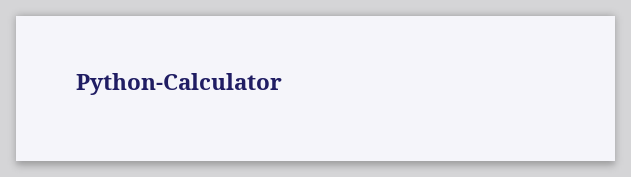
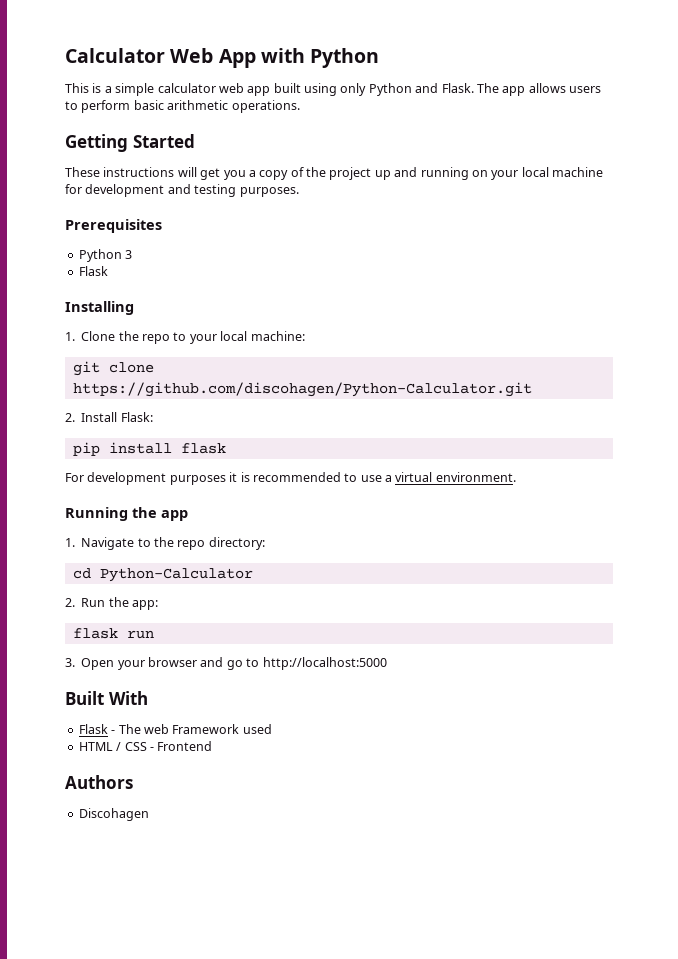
- Python-Calculator
+ Calculator Web App with Python
+ This is a simple calculator web app built using only Python and Flask. The app allows users to perform basic arithmetic operations.
+ Getting Started
+ These instructions will get you a copy of the project up and running on your local machine for development and testing purposes.
+ Prerequisites
+ Python 3
+ Flask
+ Installing
+ 1. Clone the repo to your local machine:
+ git clone https://github.com/discohagen/Python-Calculator.git
+ 2. Install Flask:
+ pip install flask
+ For development purposes it is recommended to use a virtual environment.
+ Running the app
+ 1. Navigate to the repo directory:
+ cd Python-Calculator
+ 2. Run the app:
+ flask run
+ 3. Open your browser and go to http://localhost:5000
+ Built With
+ Flask - The web Framework used
+ HTML / CSS - Frontend
+ Authors
+ Discohagen

